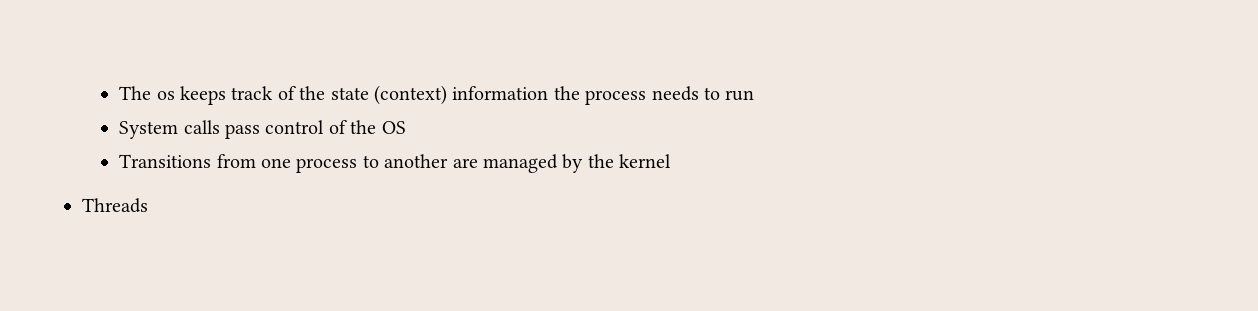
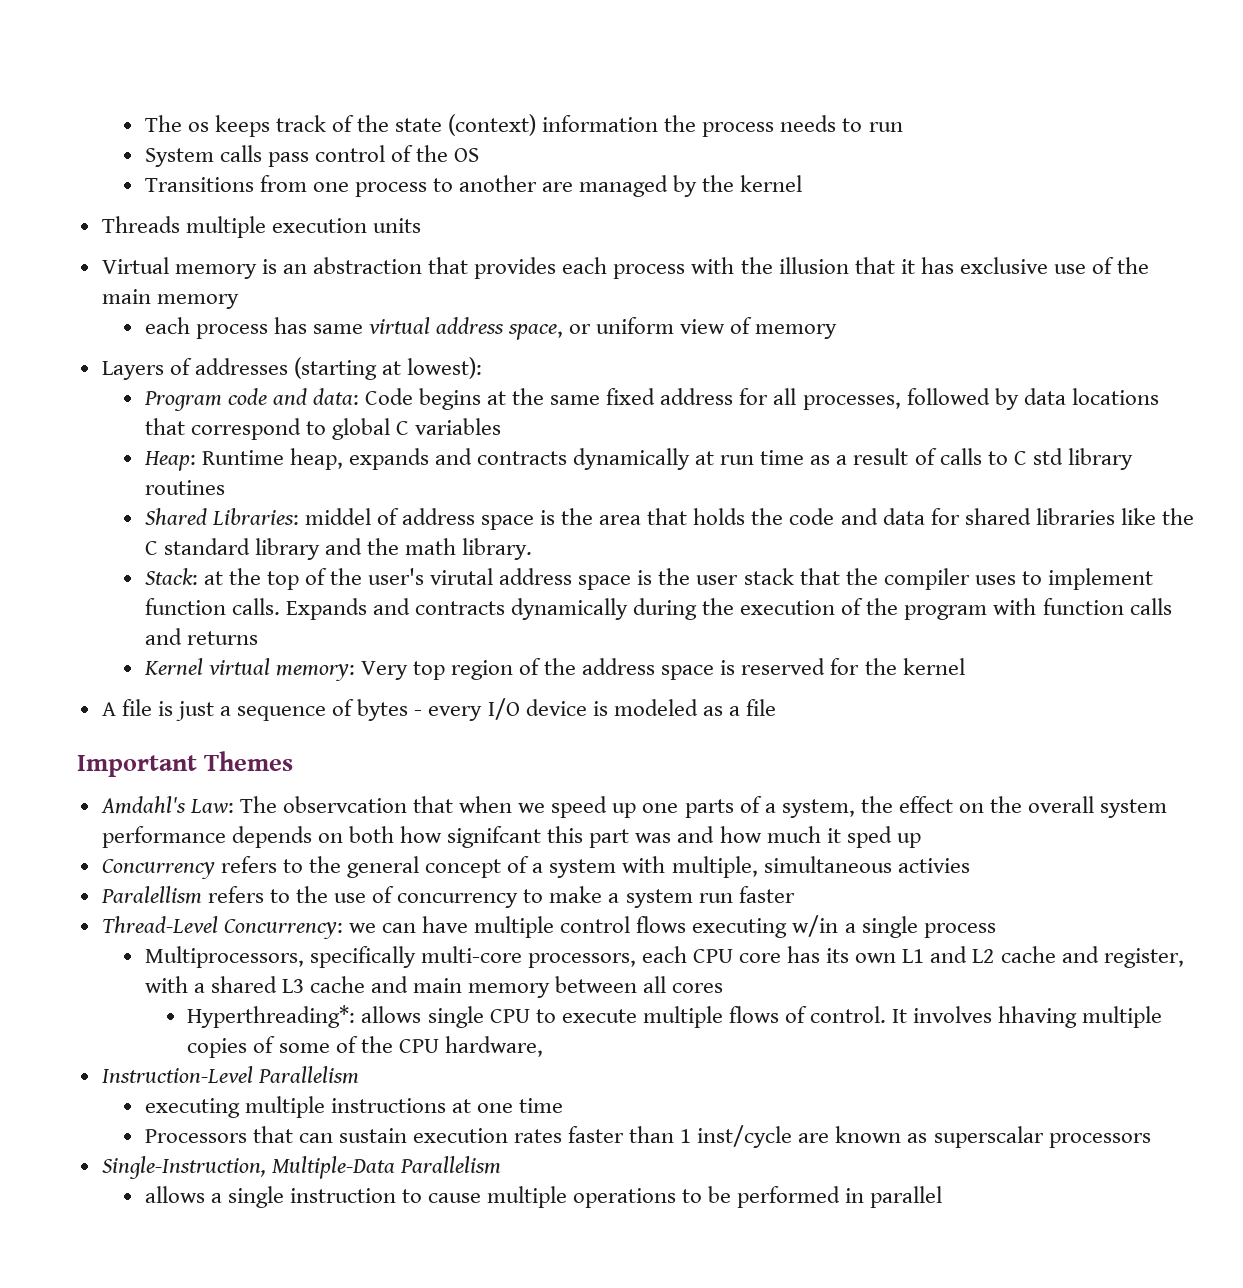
- Threads
+ Threads multiple execution units
+ Virtual memory is an abstraction that provides each process with the illusion that it has exclusive use of the main memory
+ each process has same virtual address space, or uniform view of memory
+ Layers of addresses (starting at lowest):
+ Program code and data: Code begins at the same fixed address for all processes, followed by data locations that correspond to global C variables
+ Heap: Runtime heap, expands and contracts dynamically at run time as a result of calls to C std library routines
+ Shared Libraries: middel of address space is the area that holds the code and data for shared libraries like the C standard library and the math library.
+ Stack: at the top of the user's virutal address space is the user stack that the compiler uses to implement function calls. Expands and contracts dynamically during the execution of the program with function calls and returns
+ Kernel virtual memory: Very top region of the address space is reserved for the kernel
+ A file is just a sequence of bytes - every I/O device is modeled as a file
+ Important Themes
+ Amdahl's Law: The observcation that when we speed up one parts of a system, the effect on the overall system performance depends on both how signifcant this part was and how much it sped up
+ Concurrency refers to the general concept of a system with multiple, simultaneous activies
+ Paralellism refers to the use of concurrency to make a system run faster
+ Thread-Level Concurrency: we can have multiple control flows executing w/in a single process
+ Multiprocessors, specifically multi-core processors, each CPU core has its own L1 and L2 cache and register, with a shared L3 cache and main memory between all cores
+ Hyperthreading*: allows single CPU to execute multiple flows of control. It involves hhaving multiple copies of some of the CPU hardware,
+ Instruction-Level Parallelism
+ executing multiple instructions at one time
+ Processors that can sustain execution rates faster than 1 inst/cycle are known as superscalar processors
+ Single-Instruction, Multiple-Data Parallelism
+ allows a single instruction to cause multiple operations to be performed in parallel

